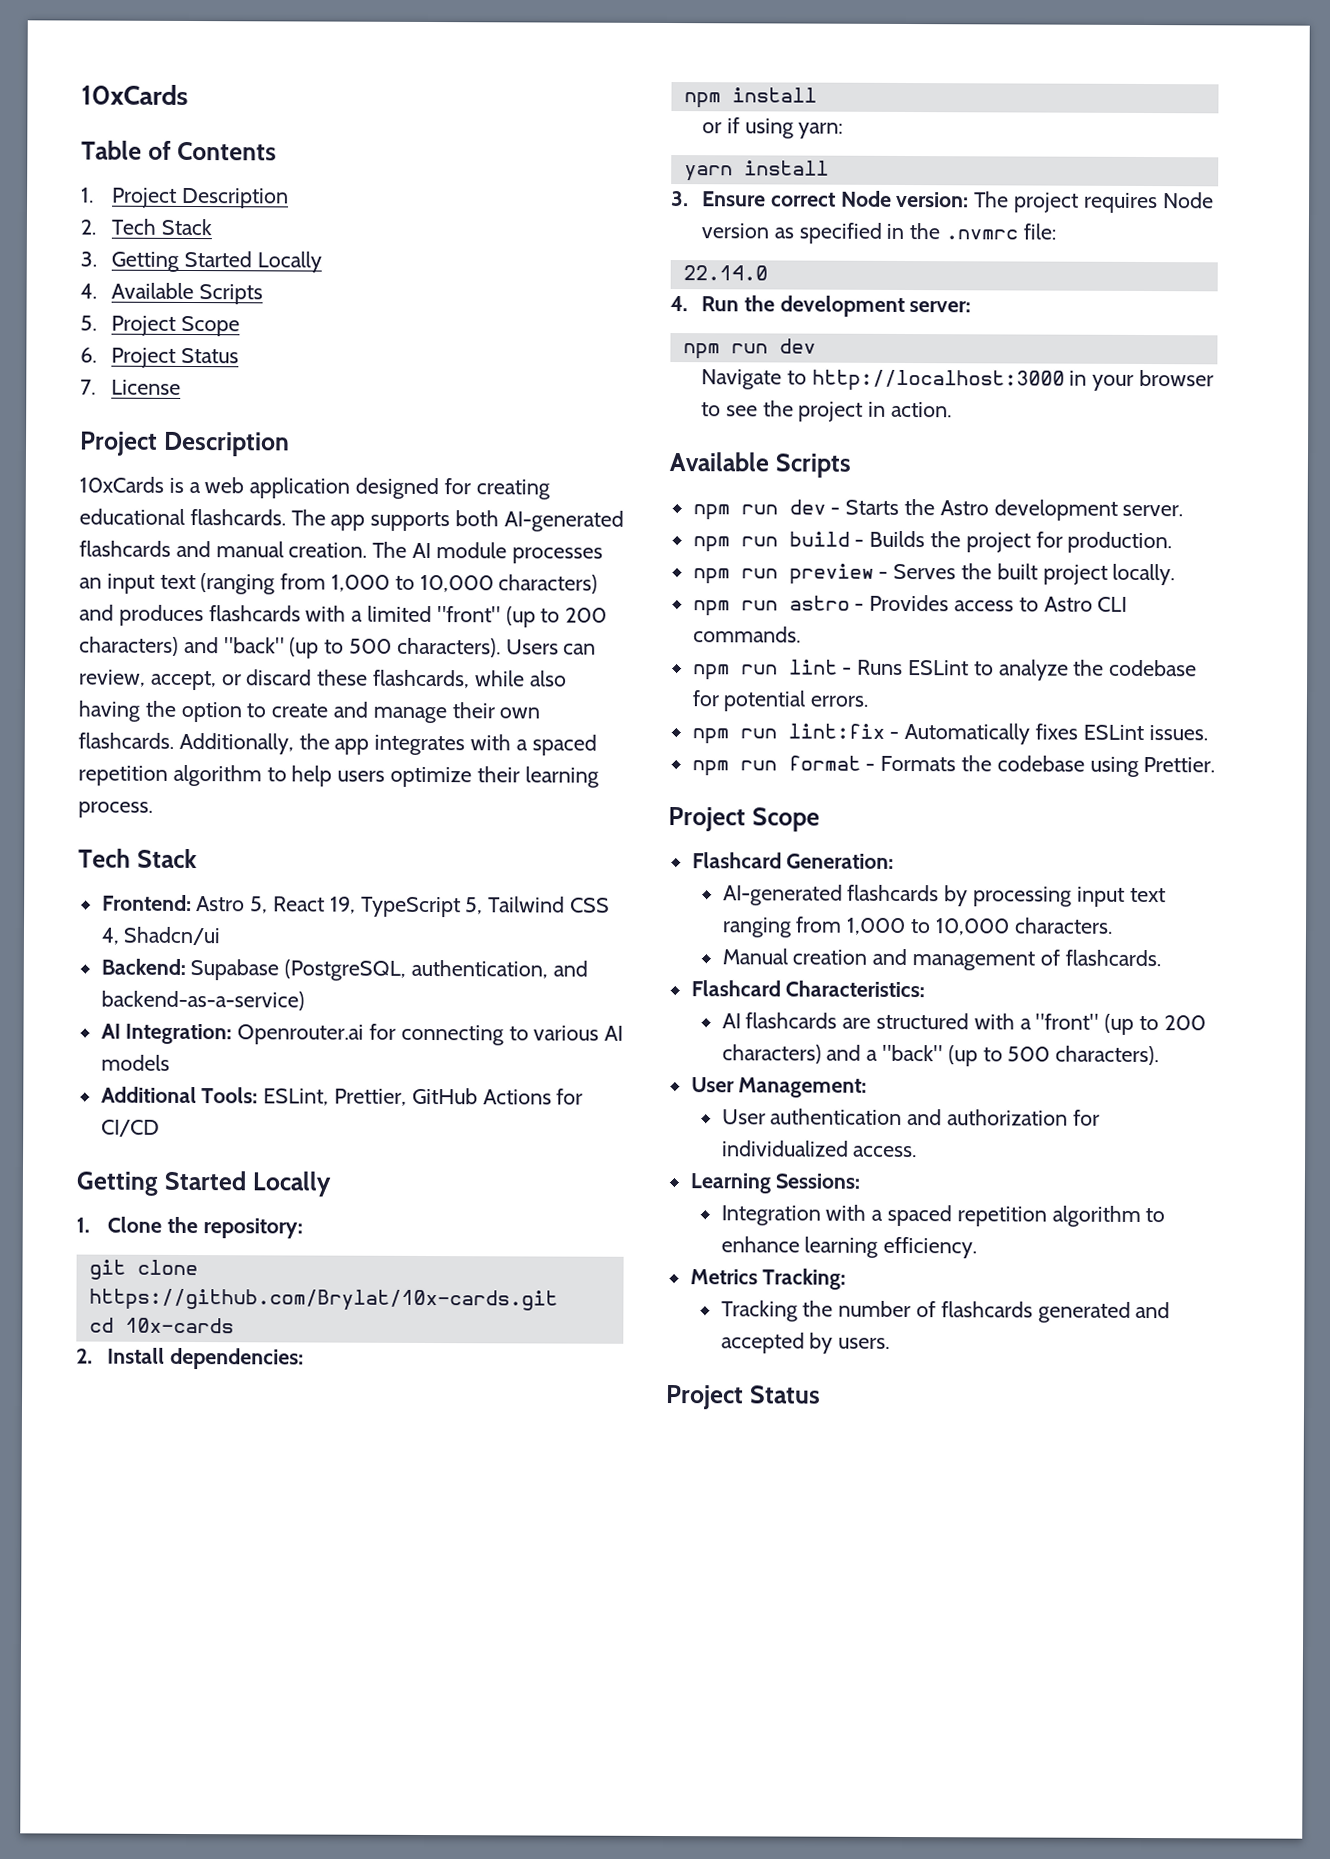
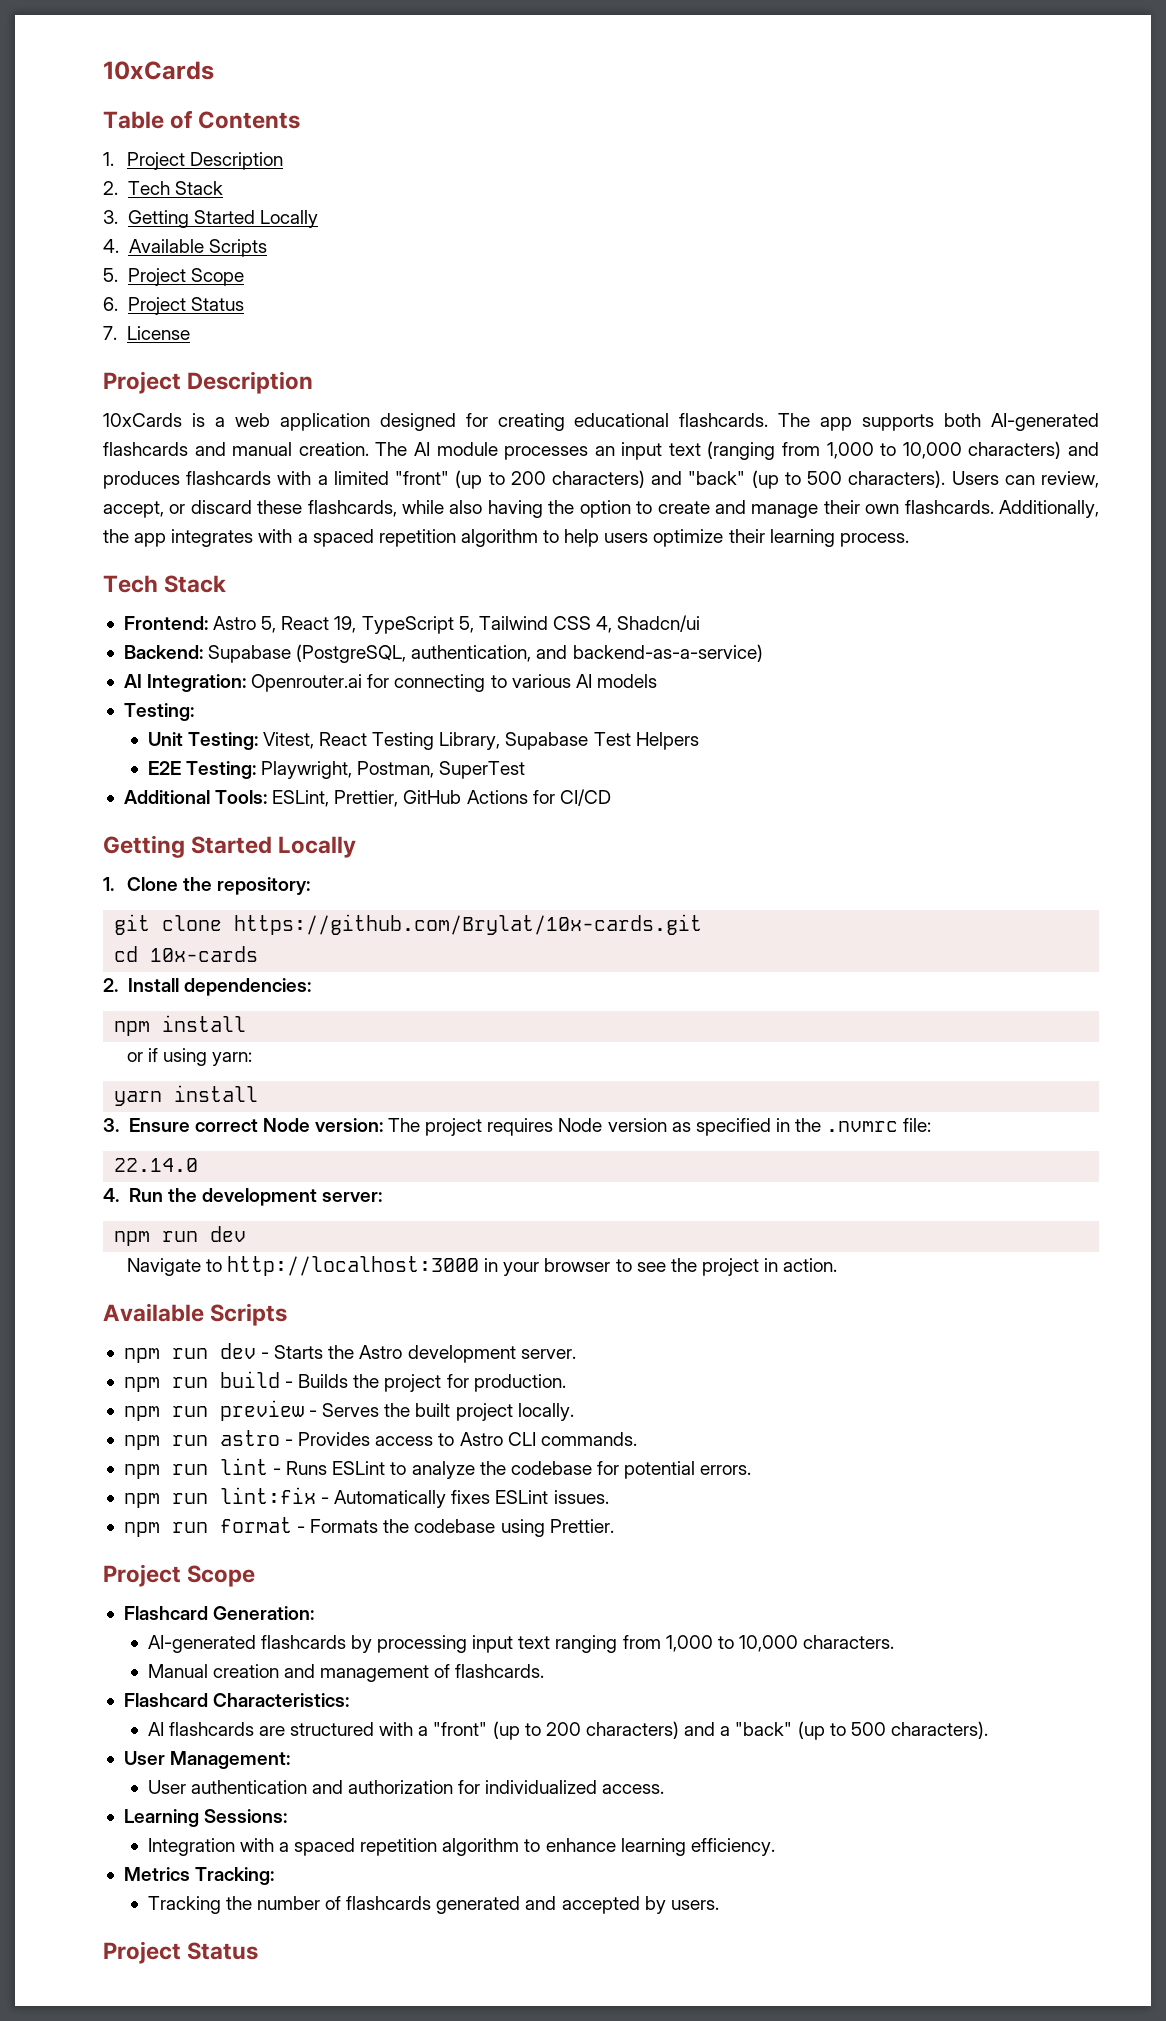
  AI Integration: Openrouter.ai for connecting to various AI models
+ Testing:
+ Unit Testing: Vitest, React Testing Library, Supabase Test Helpers
+ E2E Testing: Playwright, Postman, SuperTest

